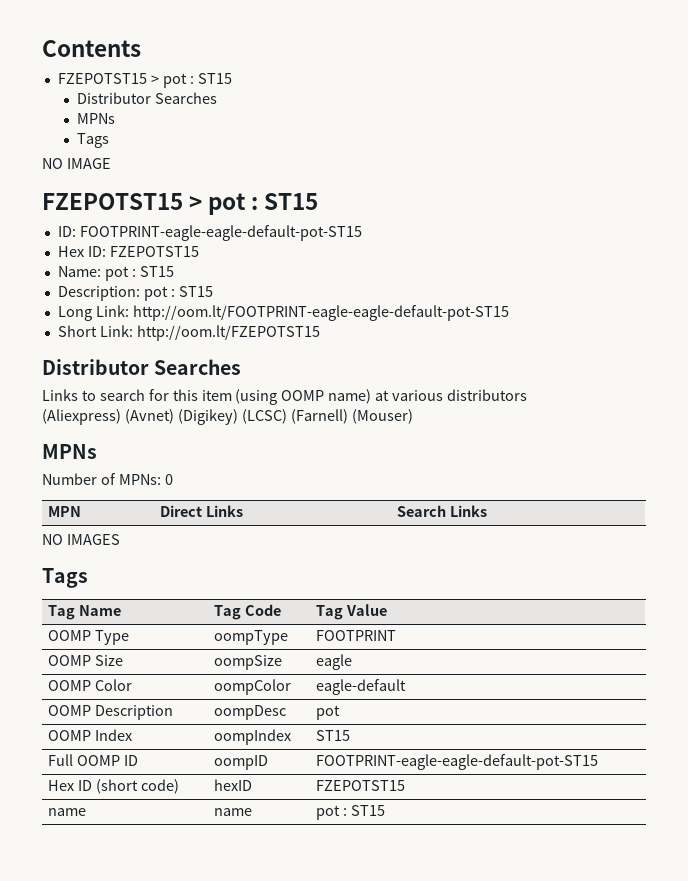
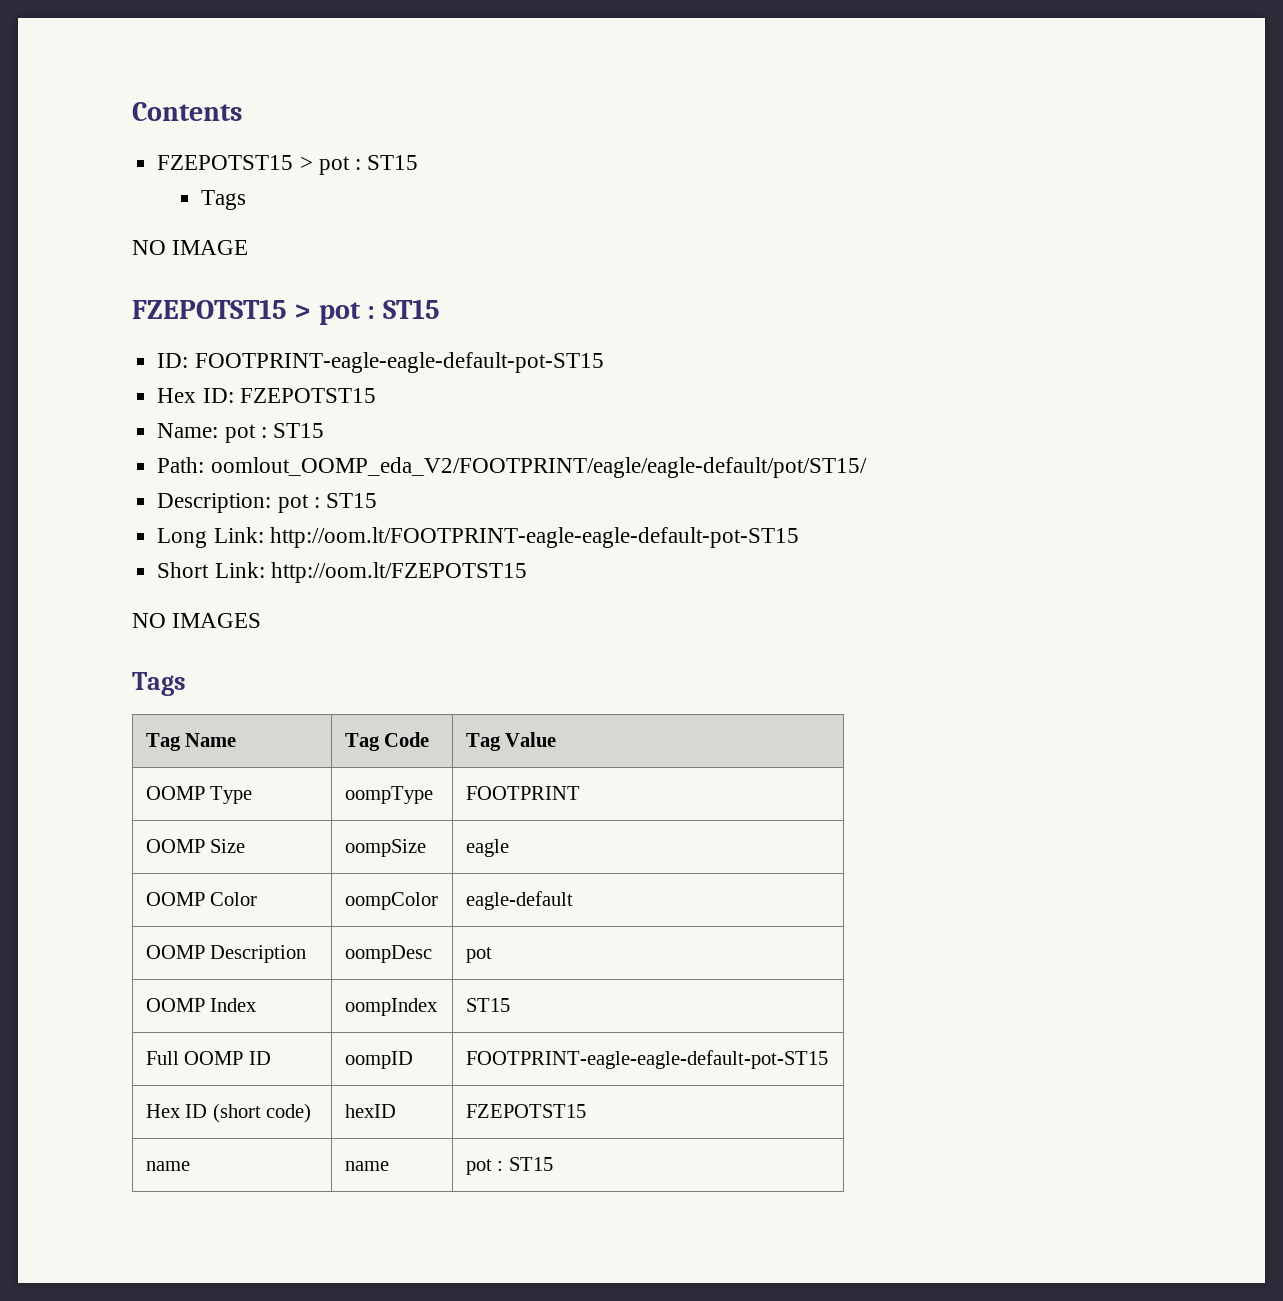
  Contents
  FZEPOTST15 > pot : ST15
- Distributor Searches
- MPNs
+ Path: oomlout_OOMP_eda_V2/FOOTPRINT/eagle/eagle-default/pot/ST15/
  Short Link: http://oom.lt/FZEPOTST15
- Distributor Searches
- Links to search for this item (using OOMP name) at various distributors
- (Aliexpress) (Avnet) (Digikey) (LCSC) (Farnell) (Mouser)
- MPNs
- Number of MPNs: 0
- MPN | Direct Links | Search Links

